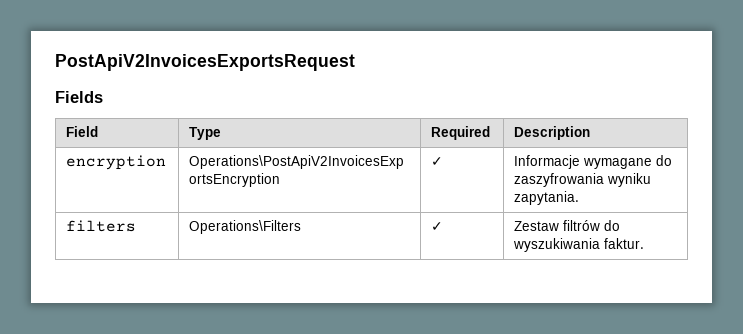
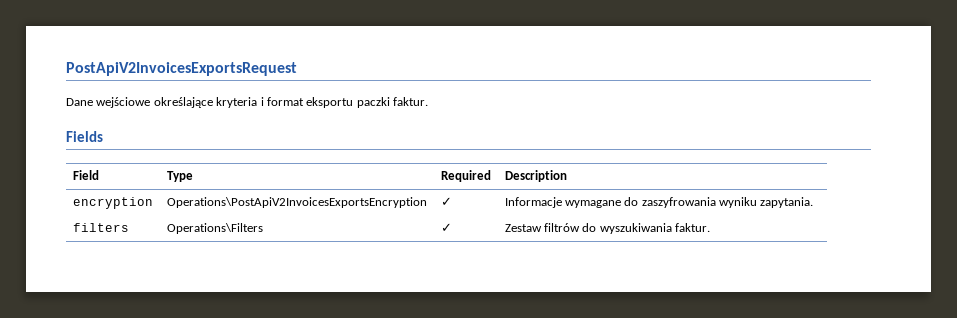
+ Dane wejściowe określające kryteria i format eksportu paczki faktur.

